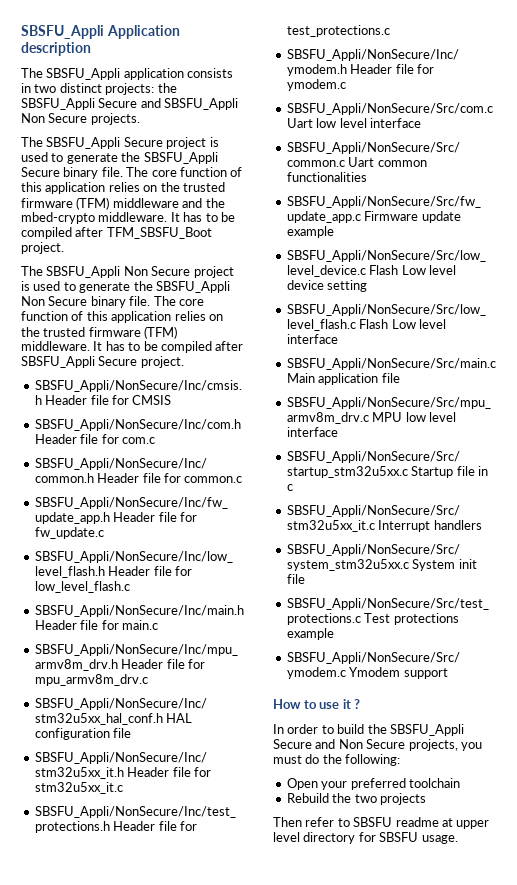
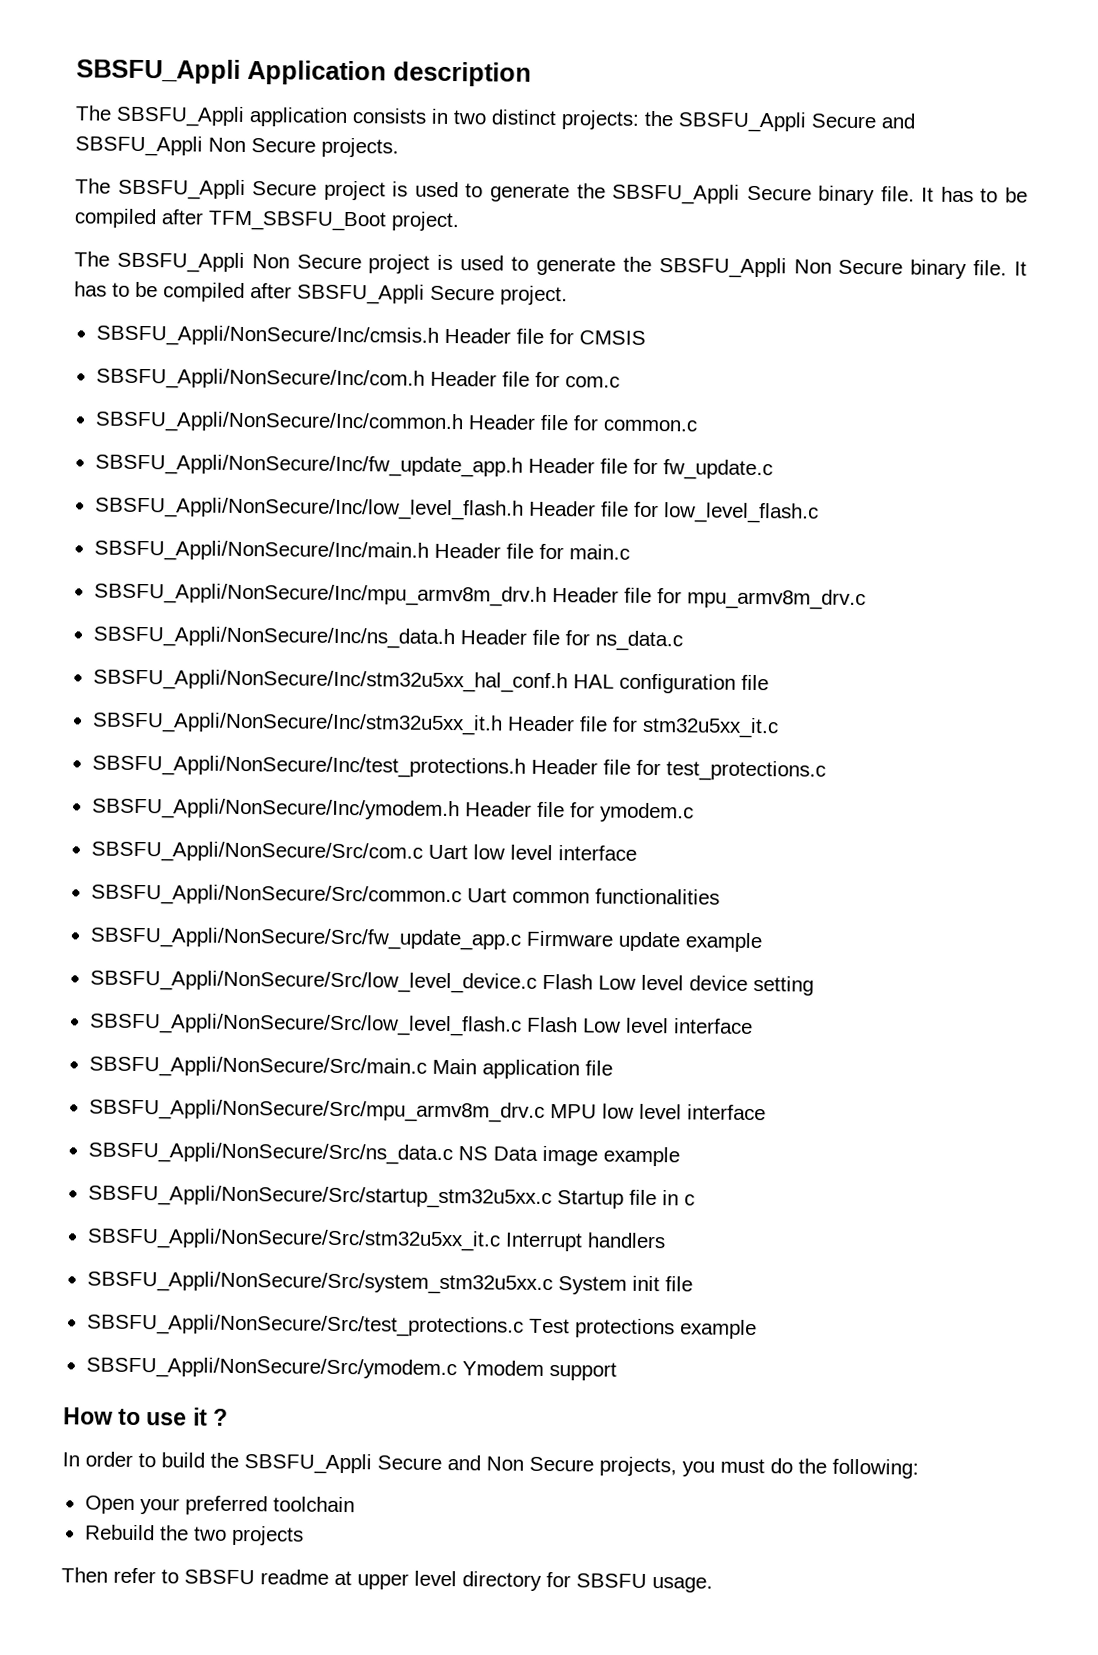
- The core function of this application relies on the trusted firmware (TFM) middleware and the mbed-crypto middleware.
- The core function of this application relies on the trusted firmware (TFM) middleware.
+ SBSFU_Appli/NonSecure/Inc/ns_data.h Header file for ns_data.c
+ SBSFU_Appli/NonSecure/Src/ns_data.c NS Data image example

